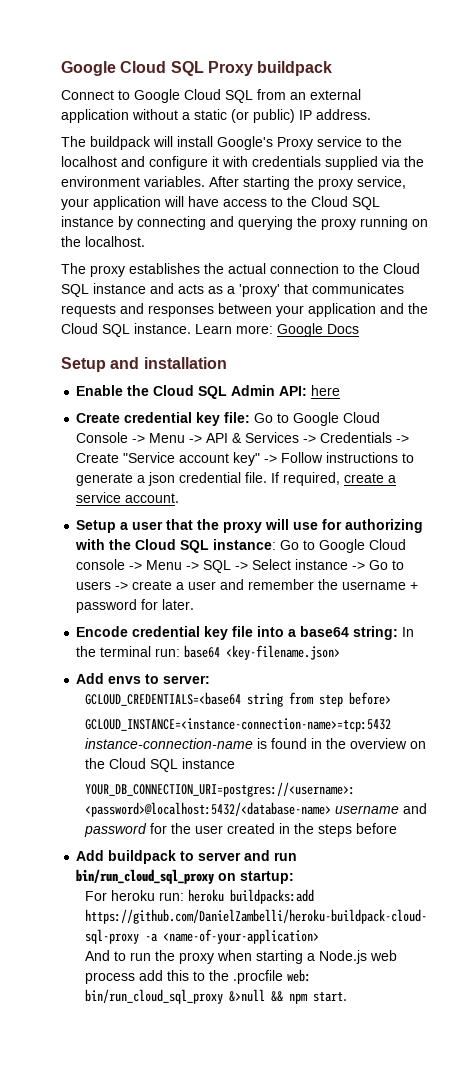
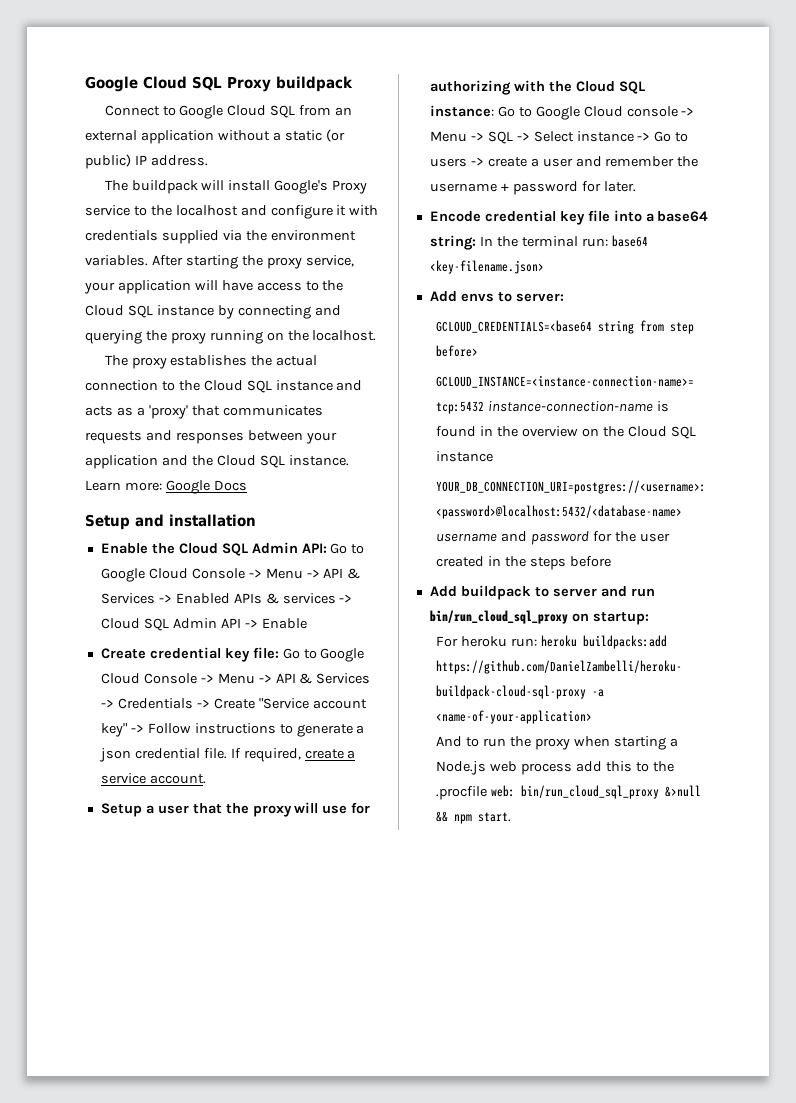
- Enable the Cloud SQL Admin API: here
+ Enable the Cloud SQL Admin API: Go to Google Cloud Console -> Menu -> API & Services -> Enabled APIs & services -> Cloud SQL Admin API -> Enable

